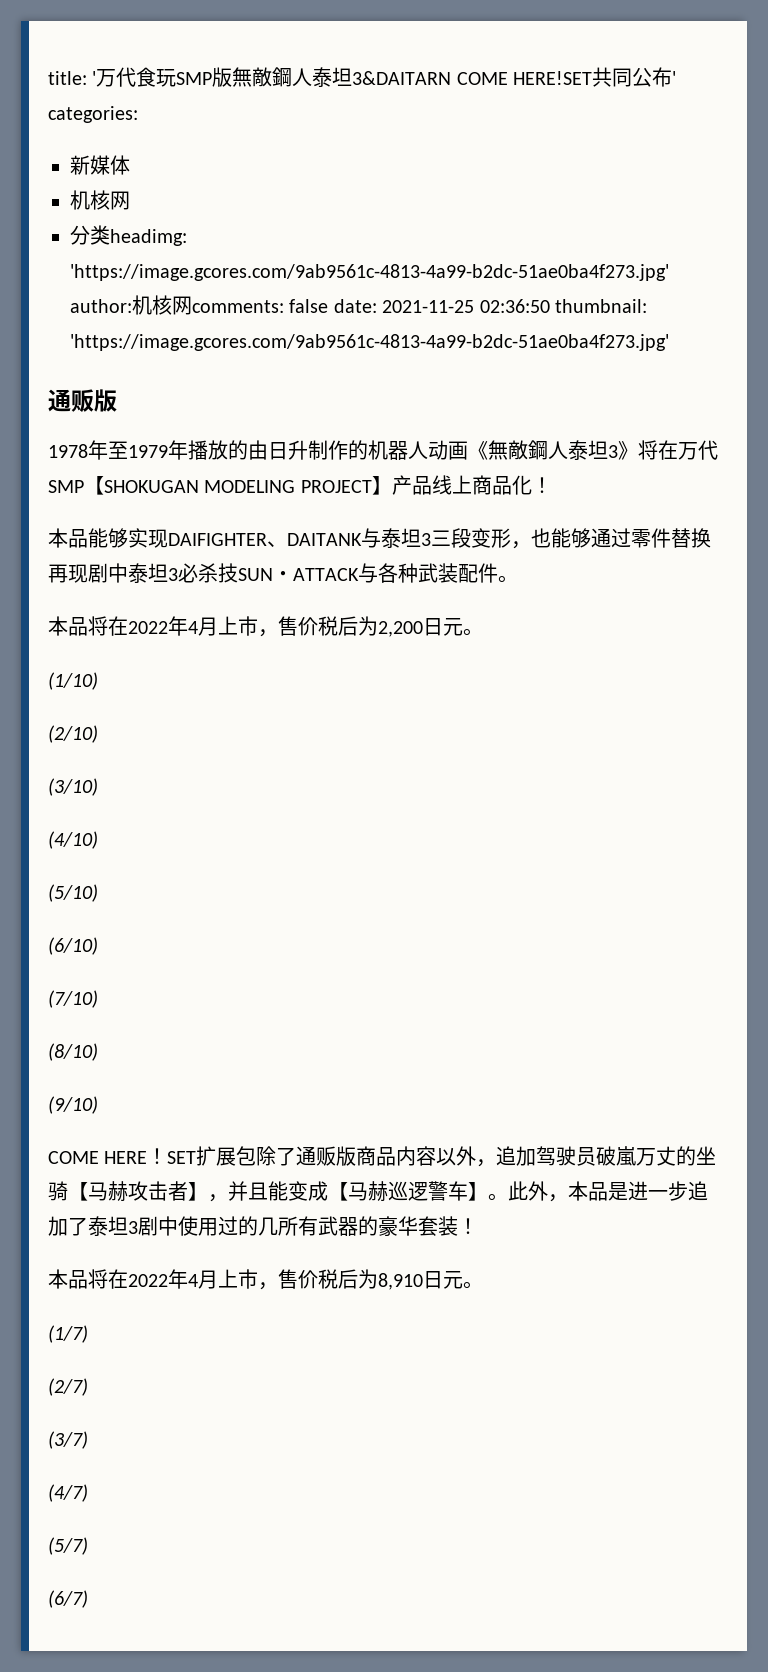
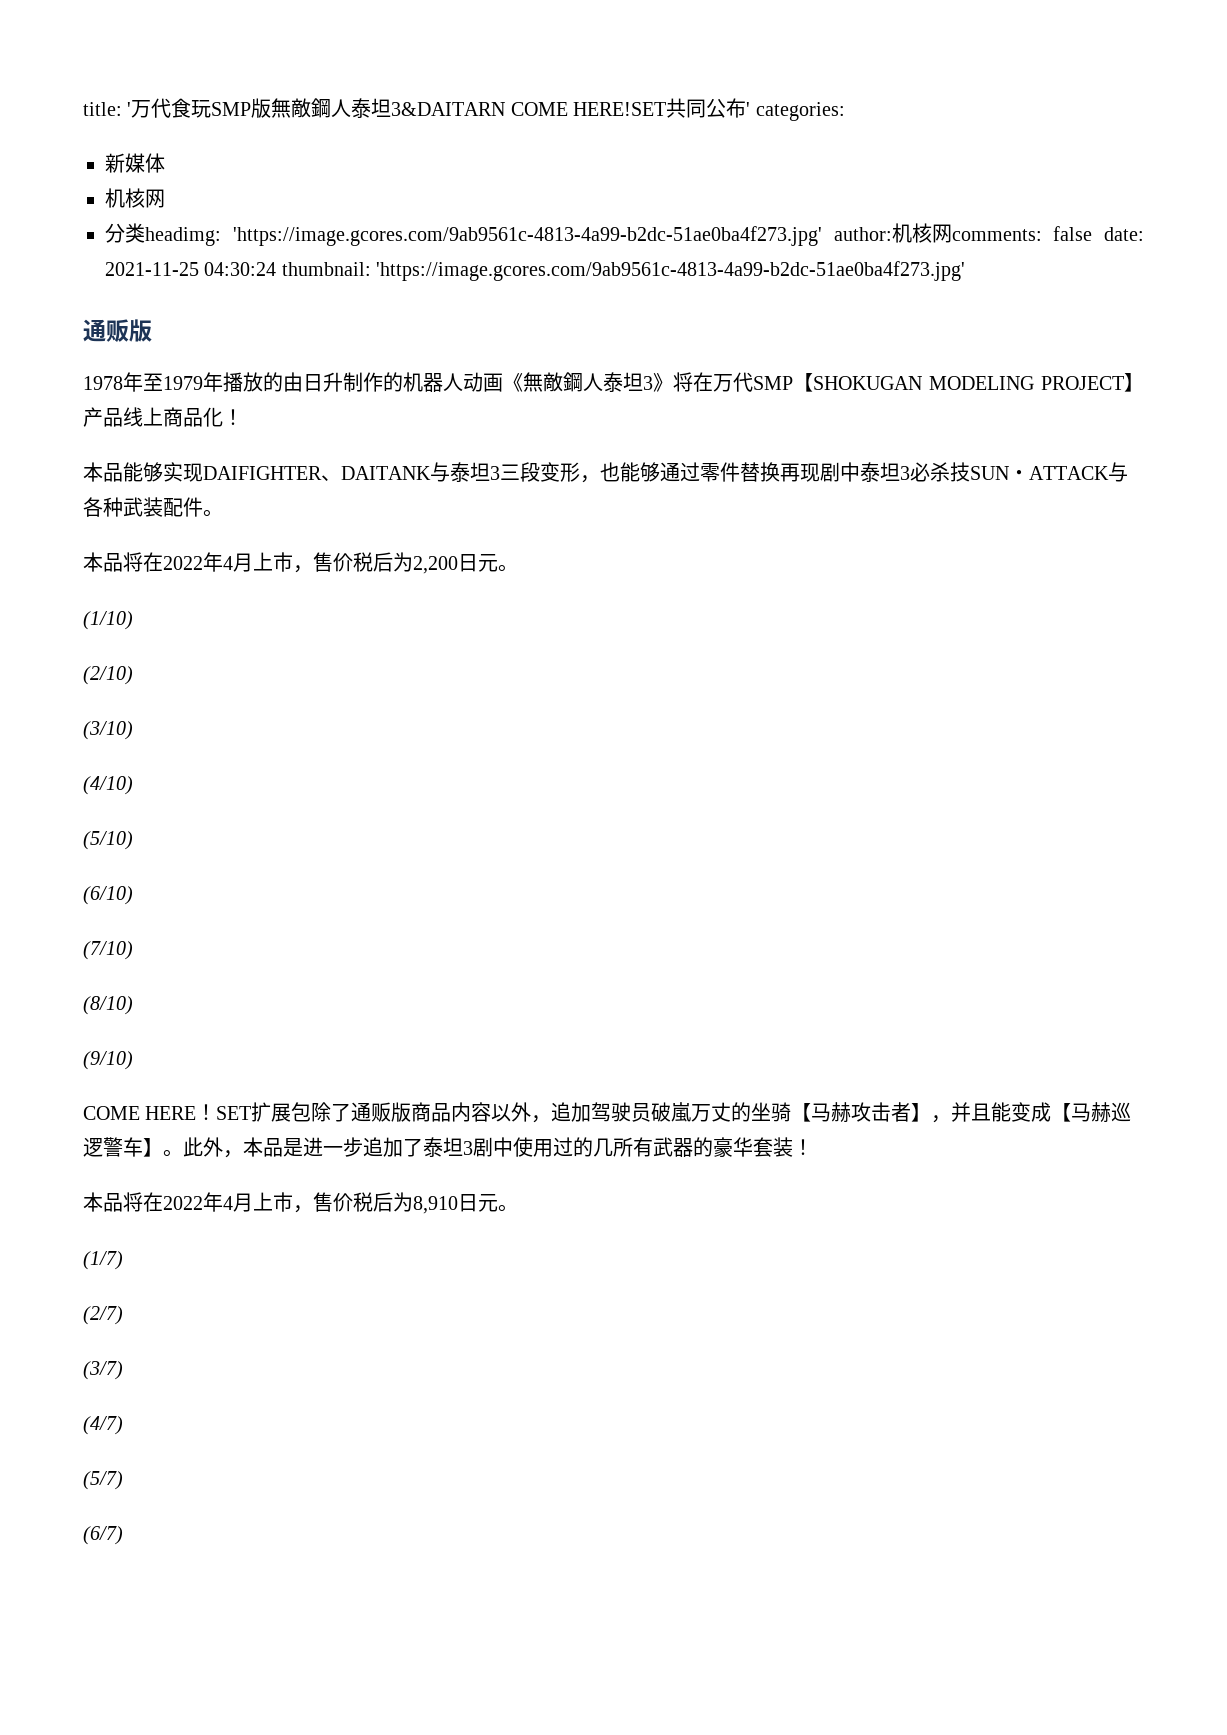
- 分类headimg: 'https://image.gcores.com/9ab9561c-4813-4a99-b2dc-51ae0ba4f273.jpg' author:机核网comments: false date: 2021-11-25 02:36:50 thumbnail: 'https://image.gcores.com/9ab9561c-4813-4a99-b2dc-51ae0ba4f273.jpg'
+ 分类headimg: 'https://image.gcores.com/9ab9561c-4813-4a99-b2dc-51ae0ba4f273.jpg' author:机核网comments: false date: 2021-11-25 04:30:24 thumbnail: 'https://image.gcores.com/9ab9561c-4813-4a99-b2dc-51ae0ba4f273.jpg'

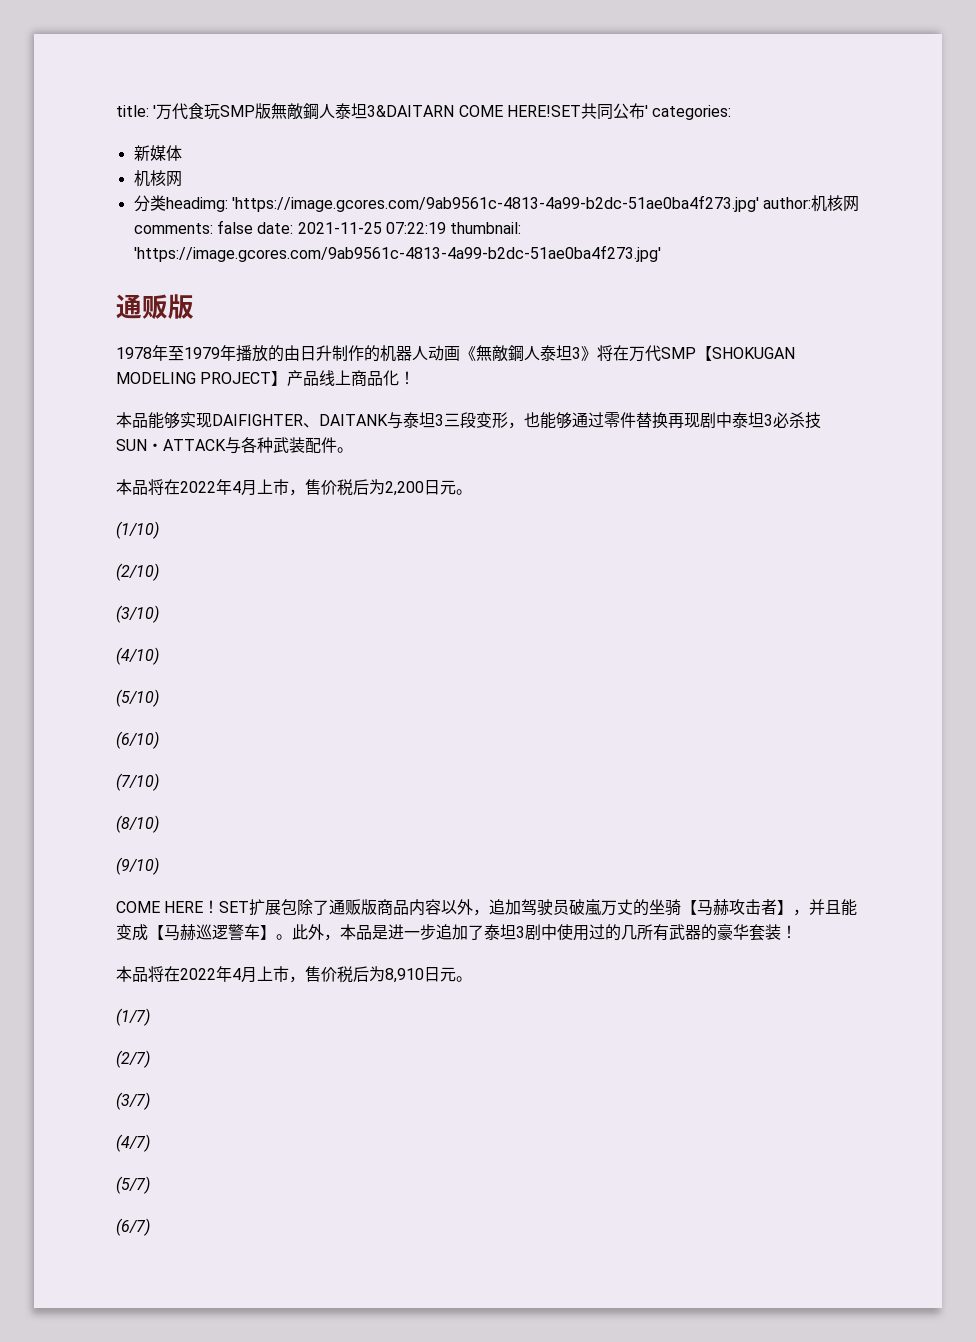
- 分类headimg: 'https://image.gcores.com/9ab9561c-4813-4a99-b2dc-51ae0ba4f273.jpg' author:机核网comments: false date: 2021-11-25 04:30:24 thumbnail: 'https://image.gcores.com/9ab9561c-4813-4a99-b2dc-51ae0ba4f273.jpg'
+ 分类headimg: 'https://image.gcores.com/9ab9561c-4813-4a99-b2dc-51ae0ba4f273.jpg' author:机核网comments: false date: 2021-11-25 07:22:19 thumbnail: 'https://image.gcores.com/9ab9561c-4813-4a99-b2dc-51ae0ba4f273.jpg'

